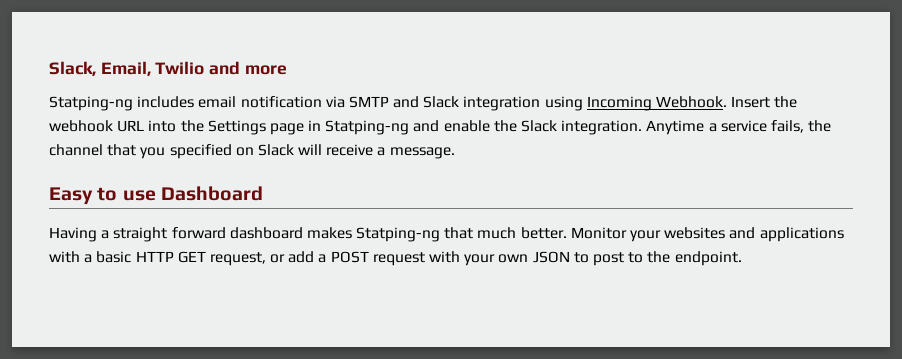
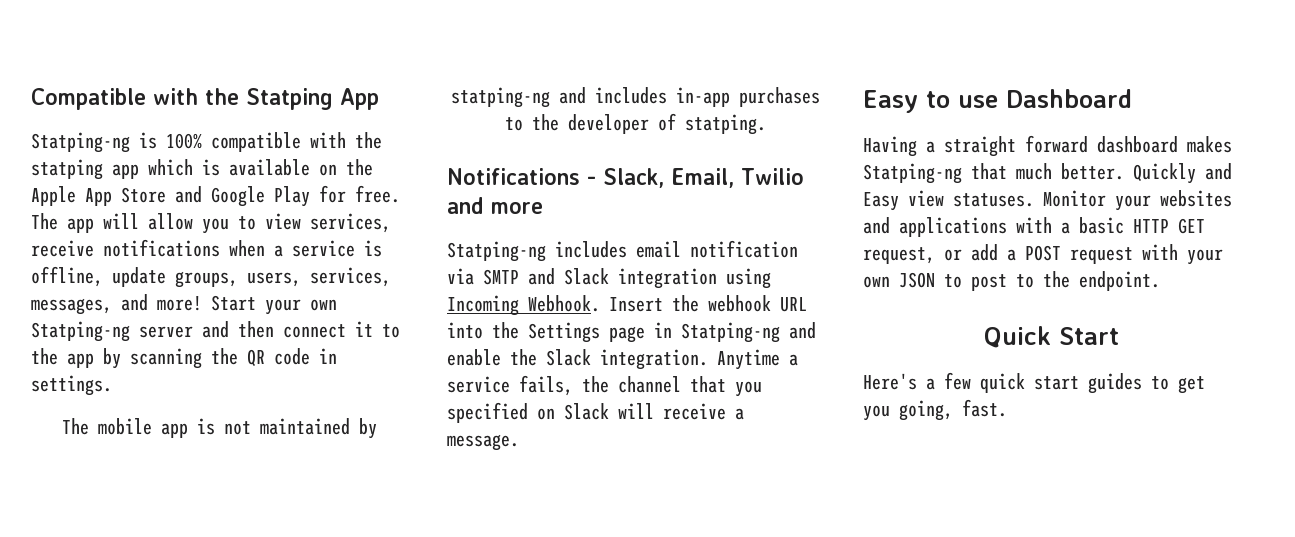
- Slack, Email, Twilio and more
+ Compatible with the Statping App
+ Statping-ng is 100% compatible with the statping app which is available on the Apple App Store and Google Play for free. The app will allow you to view services, receive notifications when a service is offline, update groups, users, services, messages, and more! Start your own Statping-ng server and then connect it to the app by scanning the QR code in settings.
+ The mobile app is not maintained by statping-ng and includes in-app purchases to the developer of statping.
+ Notifications - Slack, Email, Twilio and more
+ Quickly and Easy view statuses.
+ Quick Start
+ Here's a few quick start guides to get you going, fast.

